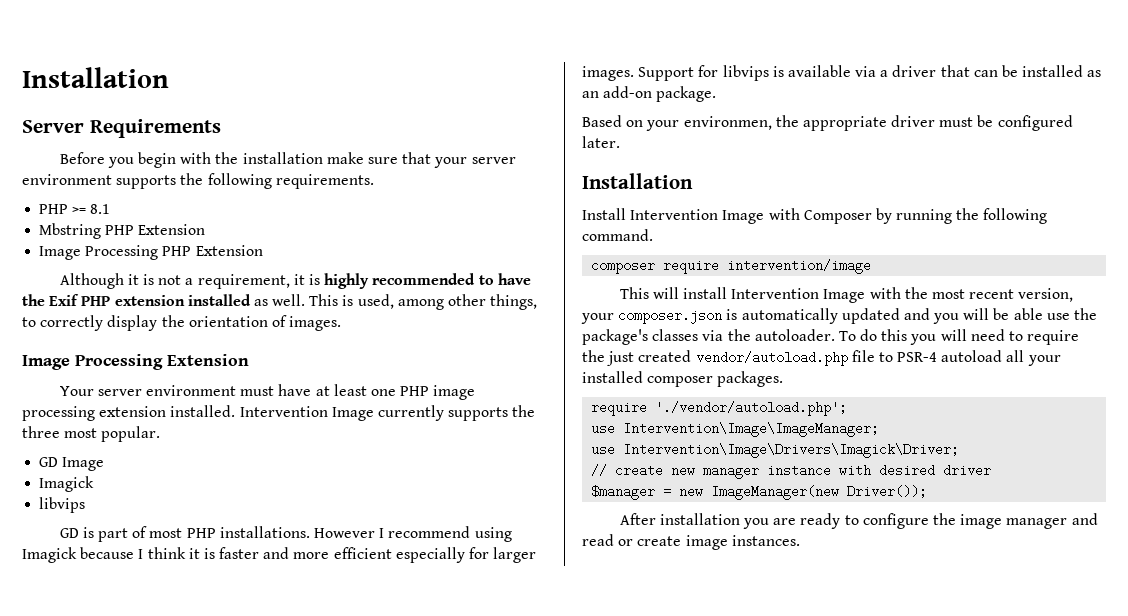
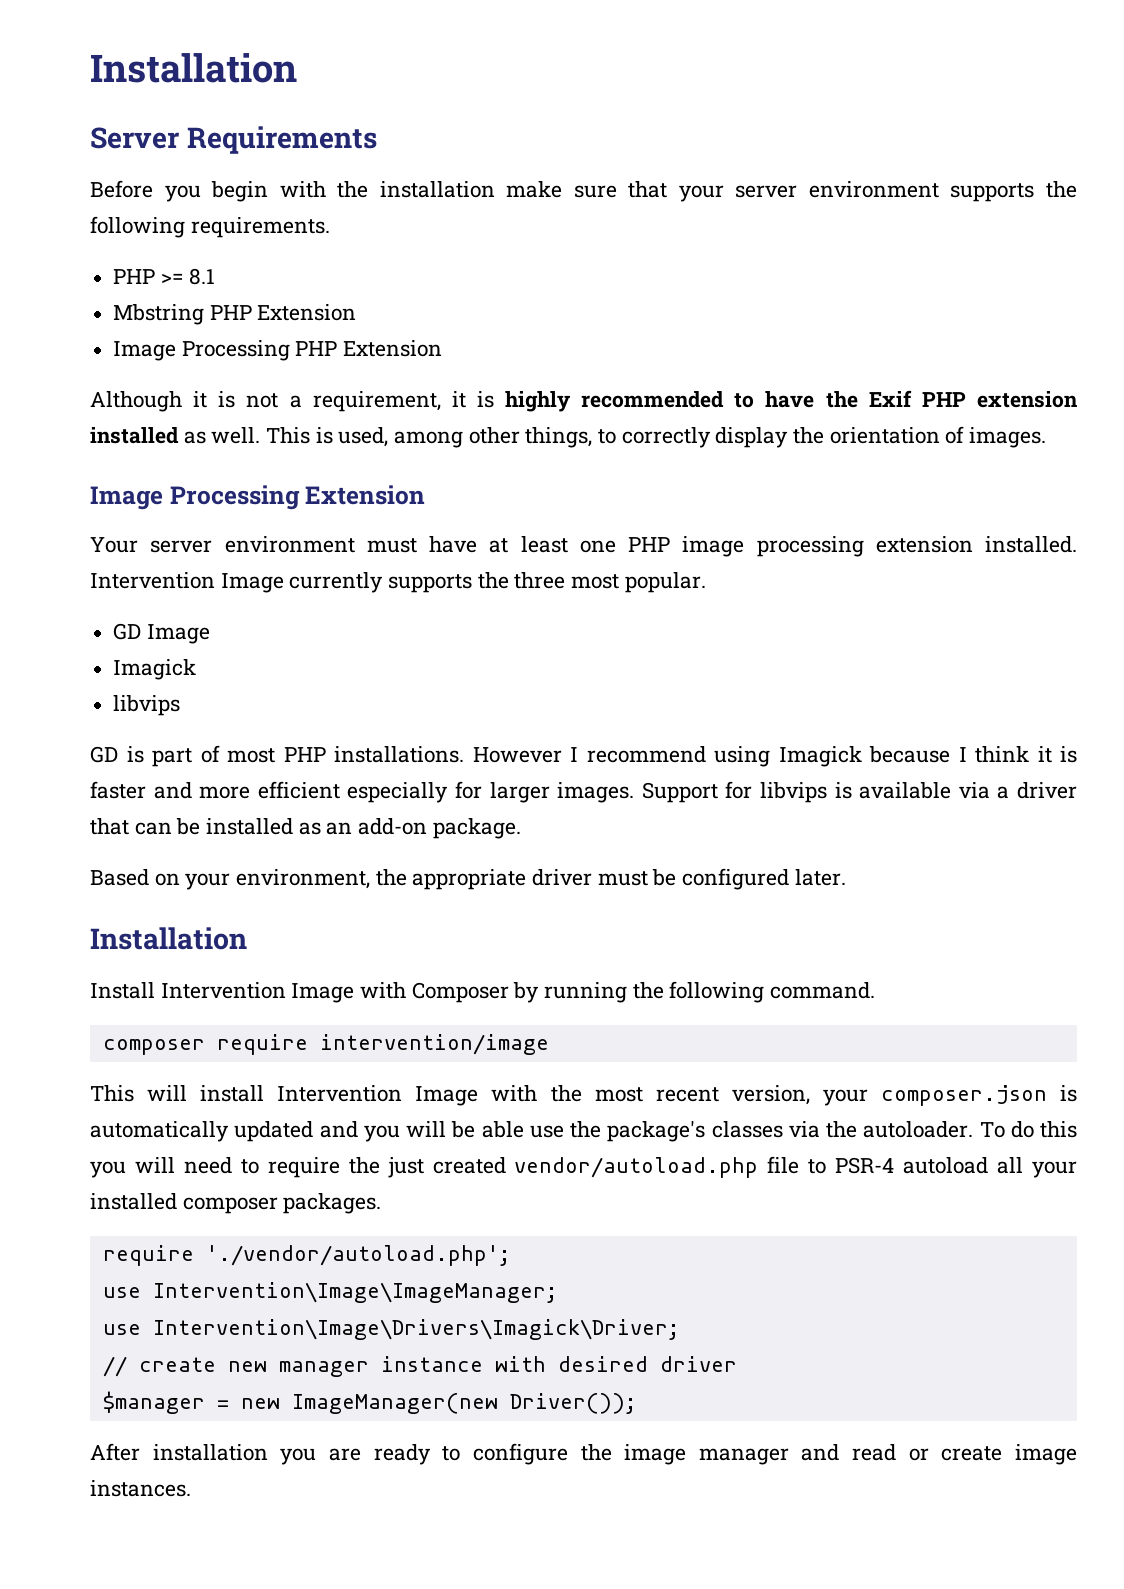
- Based on your environmen, the appropriate driver must be configured later.
+ Based on your environment, the appropriate driver must be configured later.

